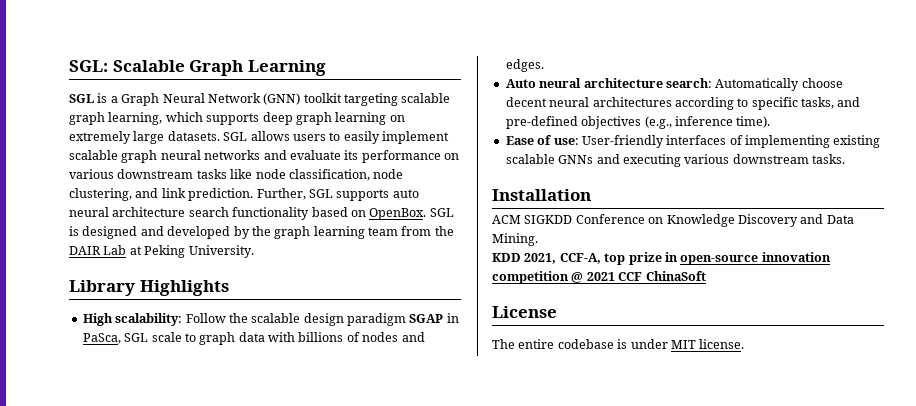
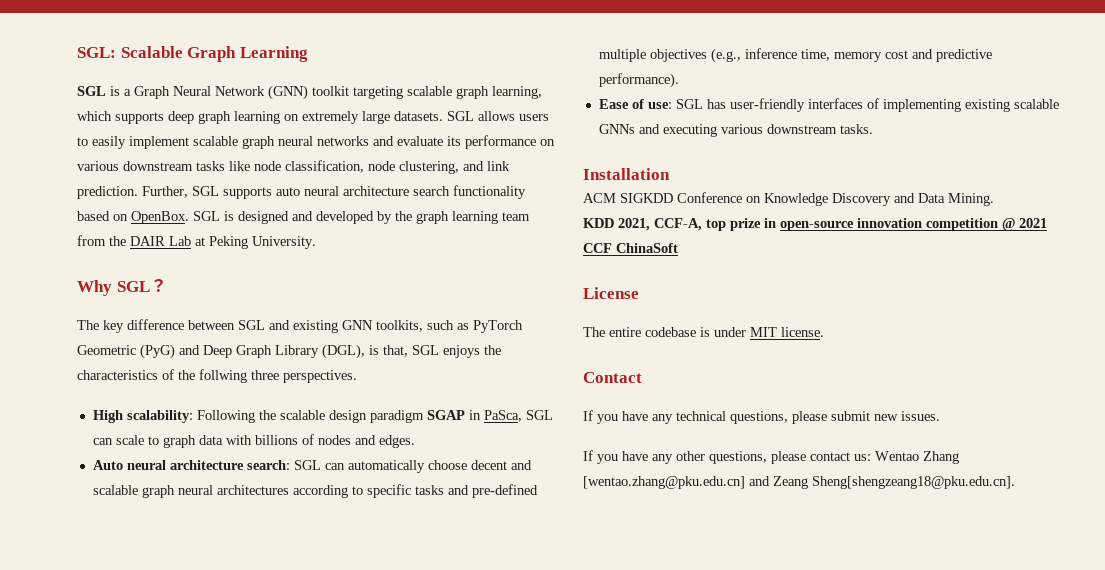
- Library Highlights
+ Why SGL？
+ The key difference between SGL and existing GNN toolkits, such as PyTorch Geometric (PyG) and Deep Graph Library (DGL), is that, SGL enjoys the characteristics of the follwing three perspectives.
- High scalability: Follow the scalable design paradigm SGAP in PaSca, SGL scale to graph data with billions of nodes and edges.
+ High scalability: Following the scalable design paradigm SGAP in PaSca, SGL can scale to graph data with billions of nodes and edges.
- Auto neural architecture search: Automatically choose decent neural architectures according to specific tasks, and pre-defined objectives (e.g., inference time).
+ Auto neural architecture search: SGL can automatically choose decent and scalable graph neural architectures according to specific tasks and pre-defined multiple objectives (e.g., inference time, memory cost and predictive performance).
- Ease of use: User-friendly interfaces of implementing existing scalable GNNs and executing various downstream tasks.
+ Ease of use: SGL has user-friendly interfaces of implementing existing scalable GNNs and executing various downstream tasks.
+ Contact
+ If you have any technical questions, please submit new issues.
+ If you have any other questions, please contact us: Wentao Zhang [wentao.zhang@pku.edu.cn] and Zeang Sheng[shengzeang18@pku.edu.cn].

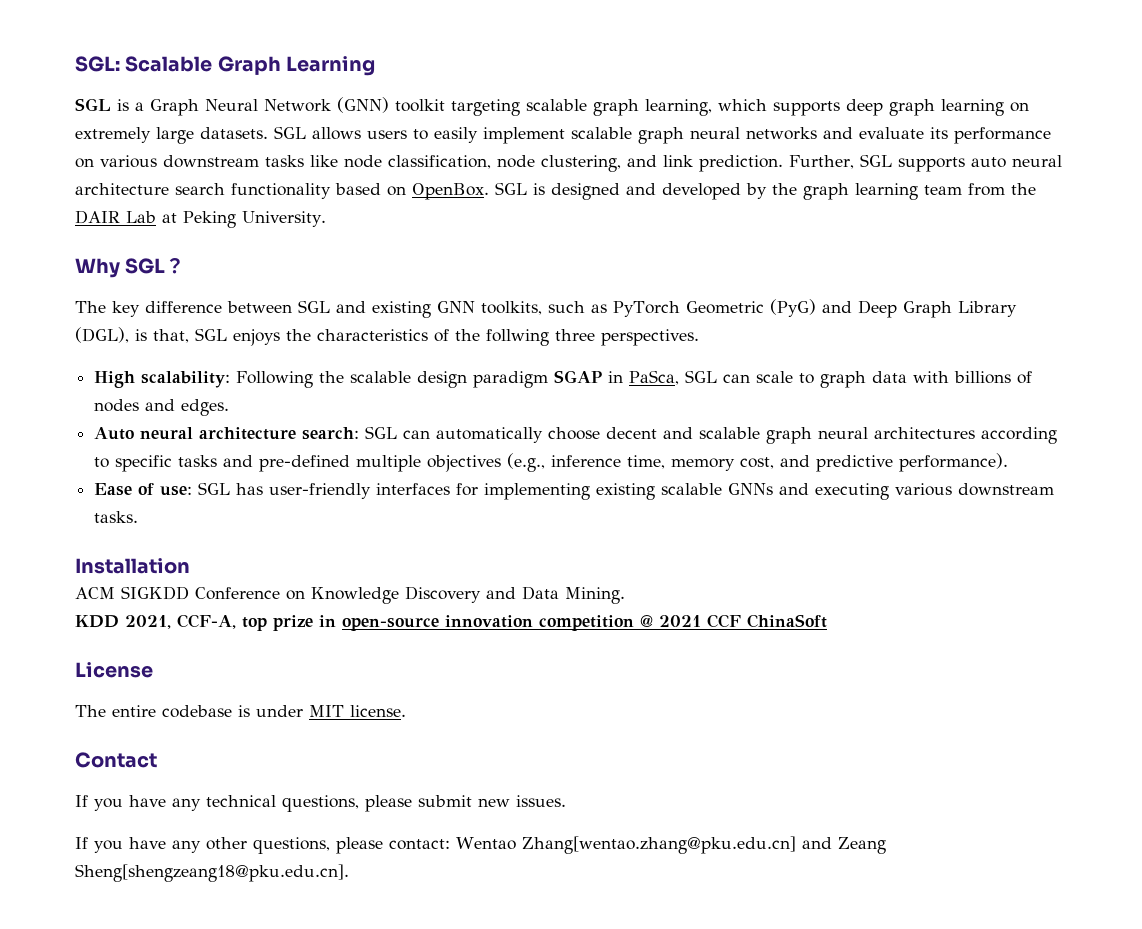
- Auto neural architecture search: SGL can automatically choose decent and scalable graph neural architectures according to specific tasks and pre-defined multiple objectives (e.g., inference time, memory cost and predictive performance).
+ Auto neural architecture search: SGL can automatically choose decent and scalable graph neural architectures according to specific tasks and pre-defined multiple objectives (e.g., inference time, memory cost, and predictive performance).
- Ease of use: SGL has user-friendly interfaces of implementing existing scalable GNNs and executing various downstream tasks.
+ Ease of use: SGL has user-friendly interfaces for implementing existing scalable GNNs and executing various downstream tasks.
- If you have any other questions, please contact us: Wentao Zhang [wentao.zhang@pku.edu.cn] and Zeang Sheng[shengzeang18@pku.edu.cn].
+ If you have any other questions, please contact: Wentao Zhang[wentao.zhang@pku.edu.cn] and Zeang Sheng[shengzeang18@pku.edu.cn].

